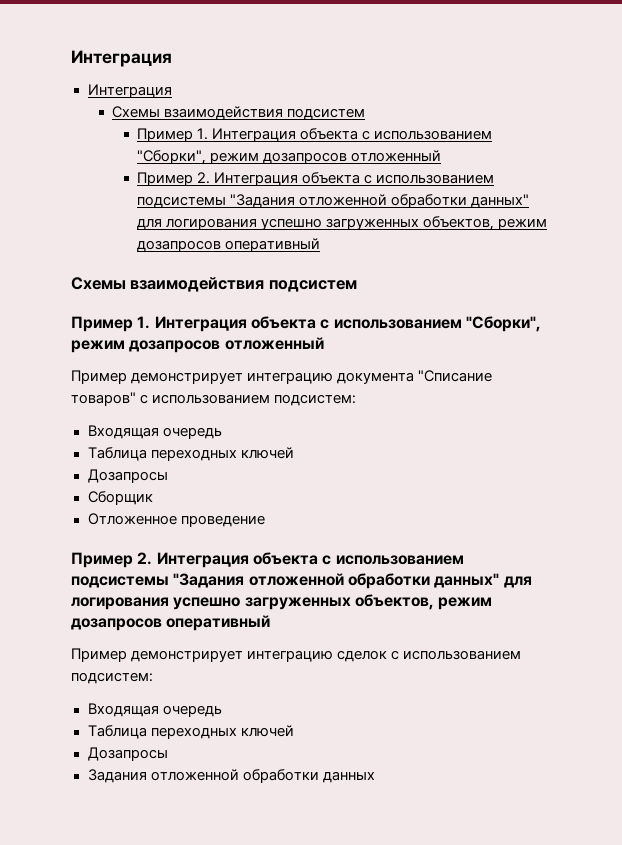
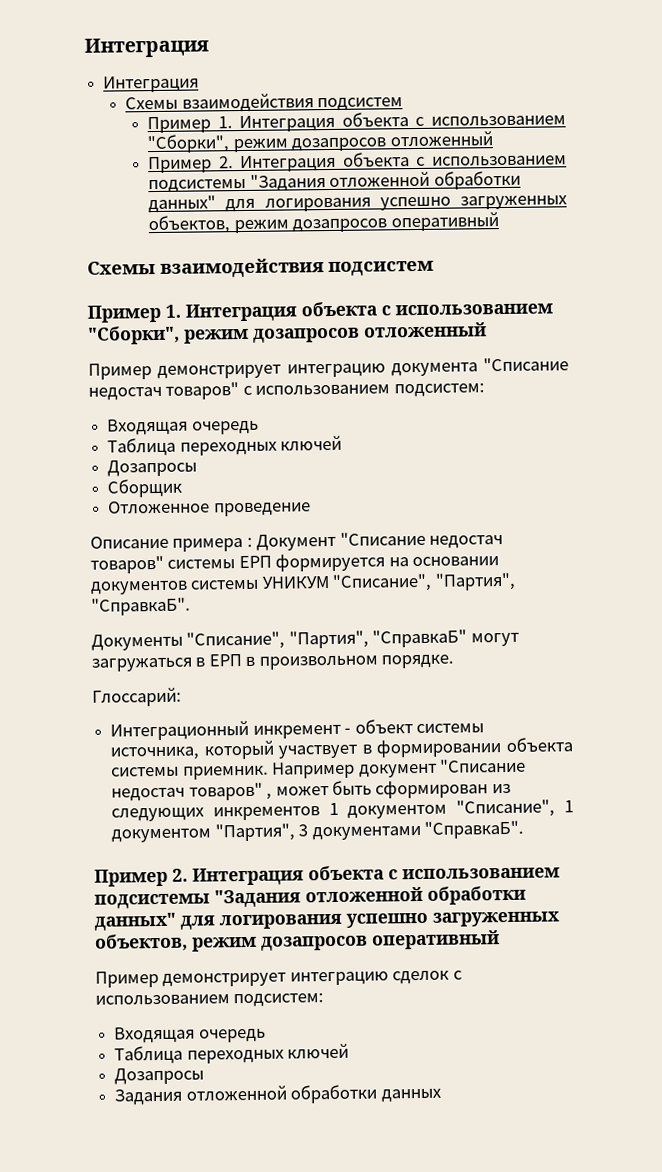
- Пример демонстрирует интеграцию документа "Списание товаров" с использованием подсистем:
+ Пример демонстрирует интеграцию документа "Списание недостач товаров" с использованием подсистем:
+ Описание примера : Документ "Списание недостач товаров" системы ЕРП формируется на основании документов системы УНИКУМ "Списание", "Партия", "СправкаБ".
+ Документы "Списание", "Партия", "СправкаБ" могут загружаться в ЕРП в произвольном порядке.
+ Глоссарий:
+ Интеграционный инкремент - объект системы источника, который участвует в формировании объекта системы приемник. Например документ "Списание недостач товаров" , может быть сформирован из следующих инкрементов 1 документом "Списание", 1 документом "Партия", 3 документами "СправкаБ".

